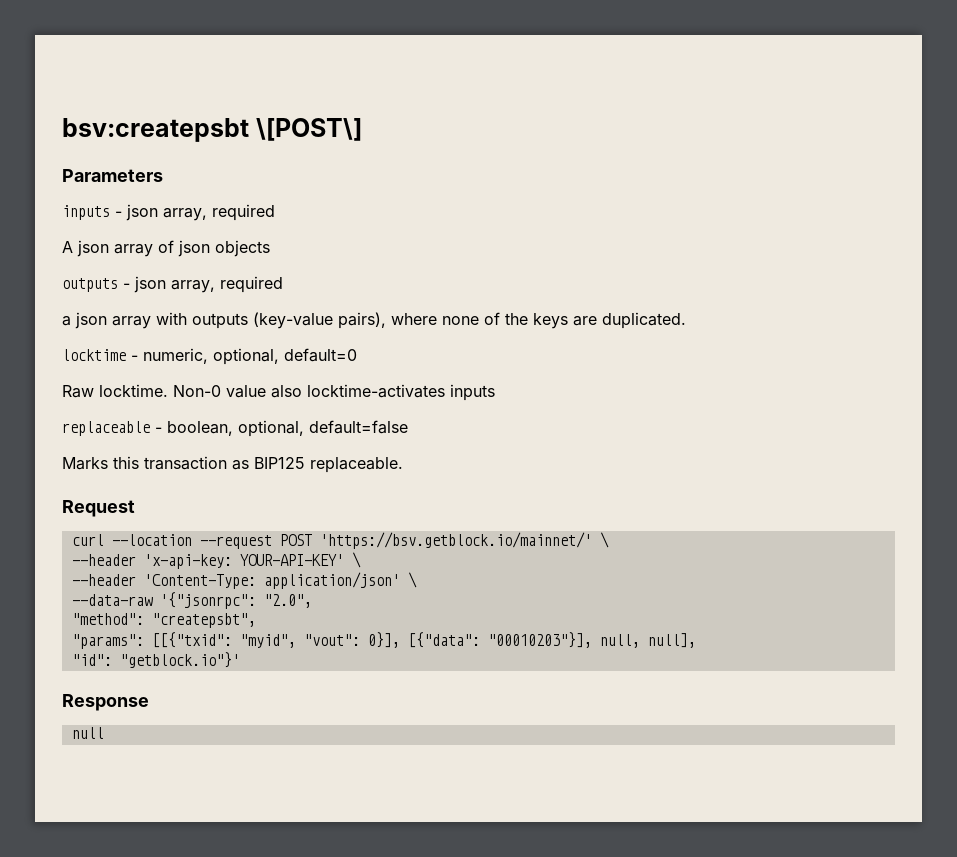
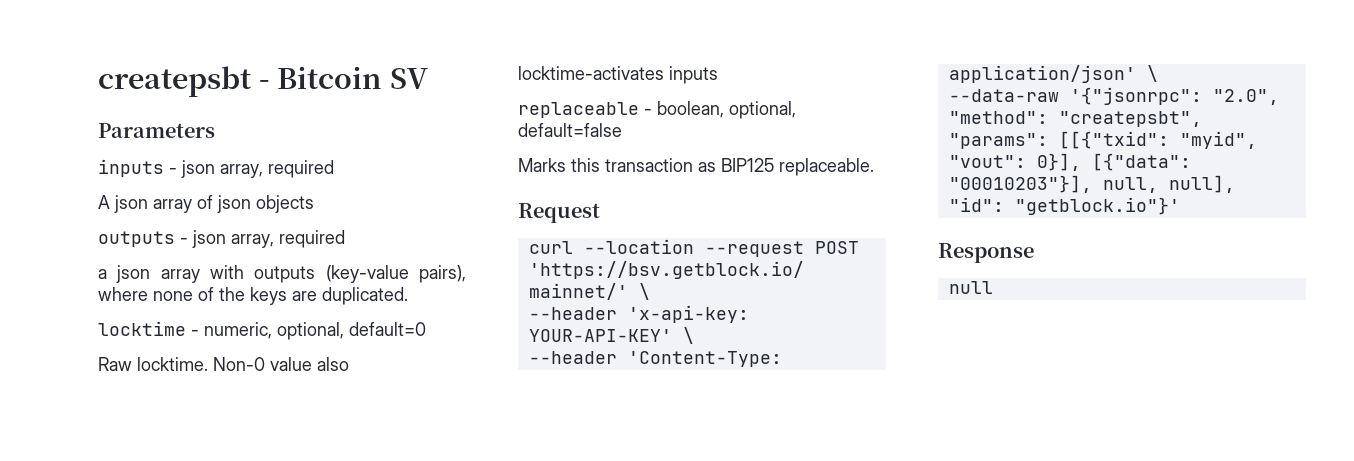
- bsv:createpsbt \[POST\]
+ createpsbt - Bitcoin SV

